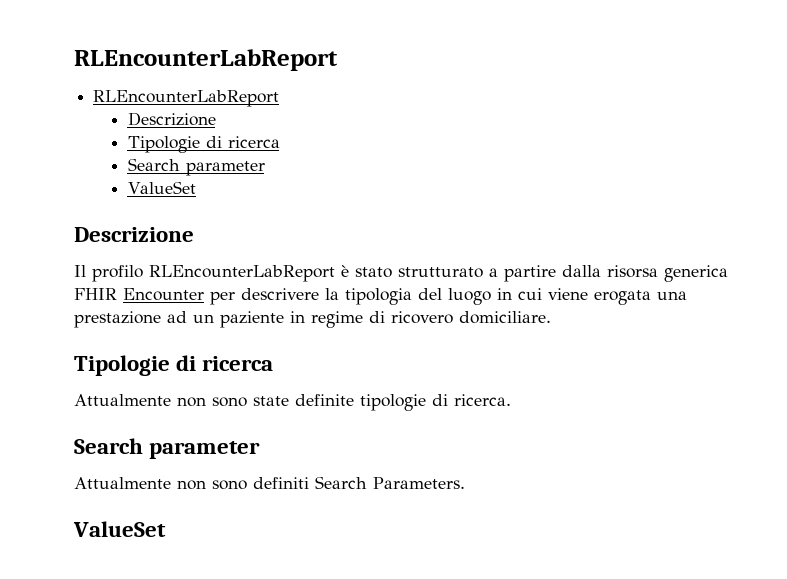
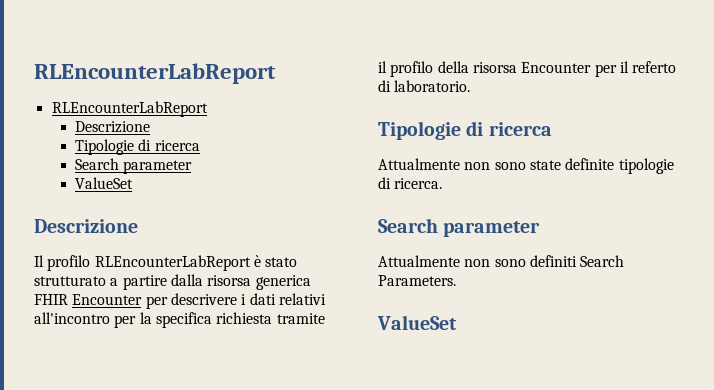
- Il profilo RLEncounterLabReport è stato strutturato a partire dalla risorsa generica FHIR Encounter per descrivere la tipologia del luogo in cui viene erogata una prestazione ad un paziente in regime di ricovero domiciliare.
+ Il profilo RLEncounterLabReport è stato strutturato a partire dalla risorsa generica FHIR Encounter per descrivere i dati relativi all'incontro per la specifica richiesta tramite il profilo della risorsa Encounter per il referto di laboratorio.

